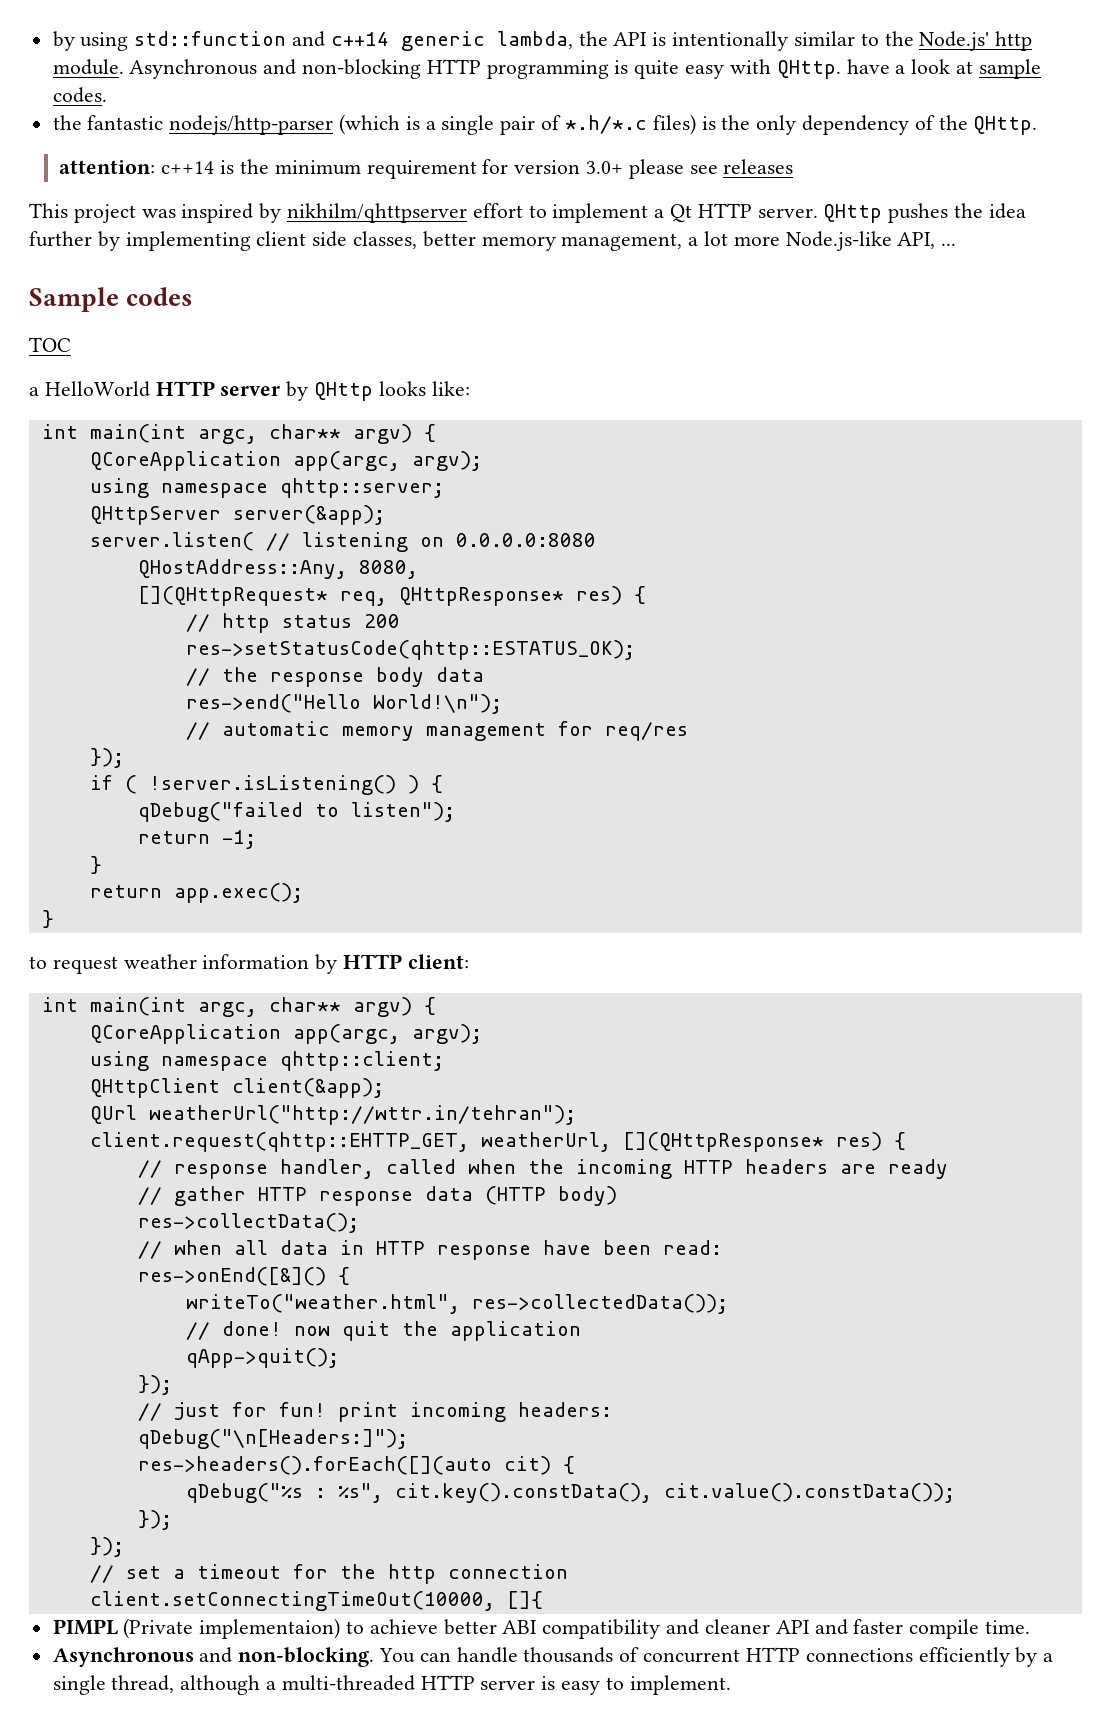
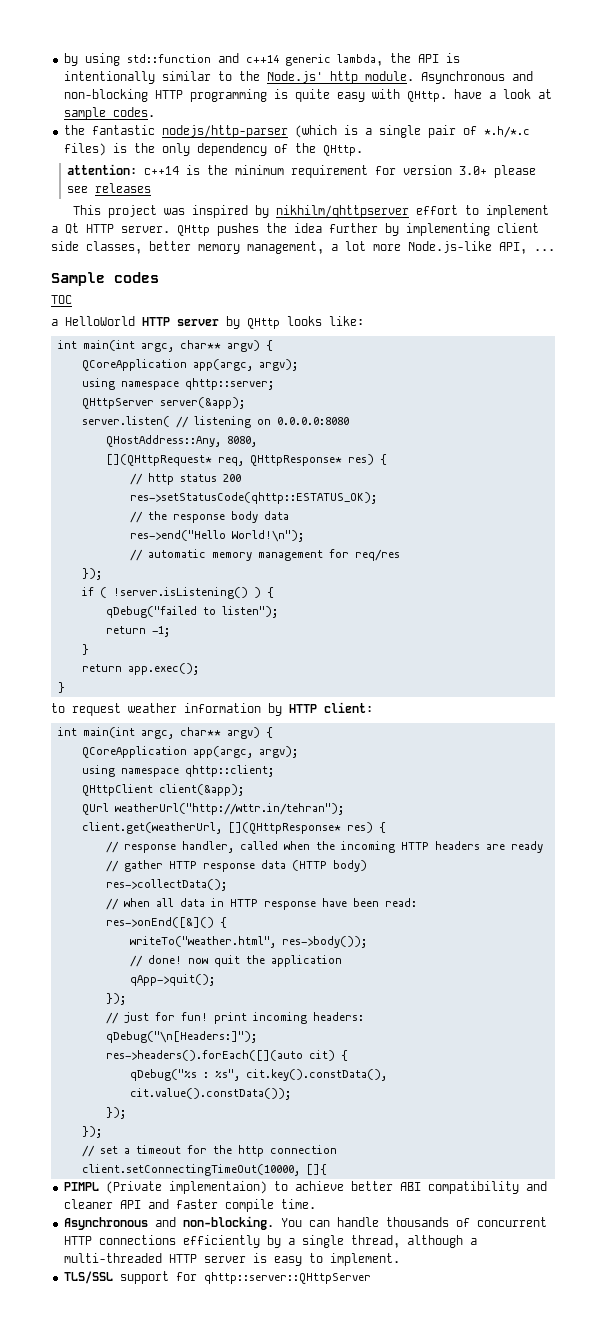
- client.request(qhttp::EHTTP_GET, weatherUrl, [](QHttpResponse* res) {
+ client.get(weatherUrl, [](QHttpResponse* res) {
- writeTo("weather.html", res->collectedData());
+ writeTo("weather.html", res->body());
+ TLS/SSL support for qhttp::server::QHttpServer

